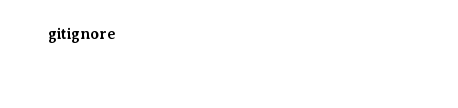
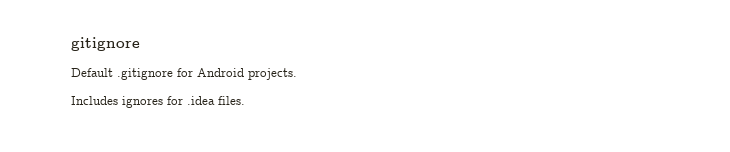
+ Default .gitignore for Android projects.
+ Includes ignores for .idea files.

